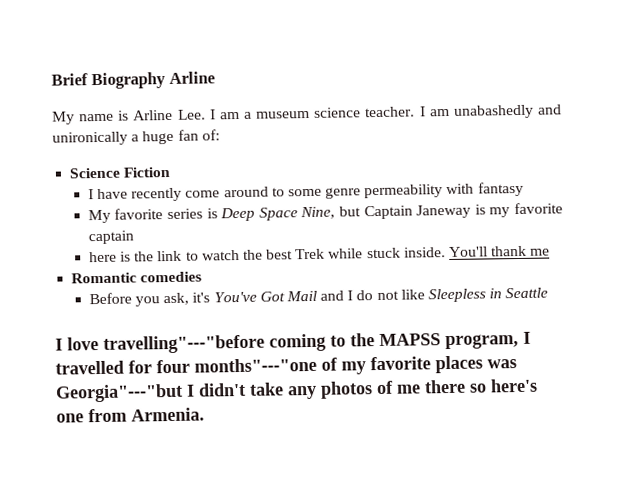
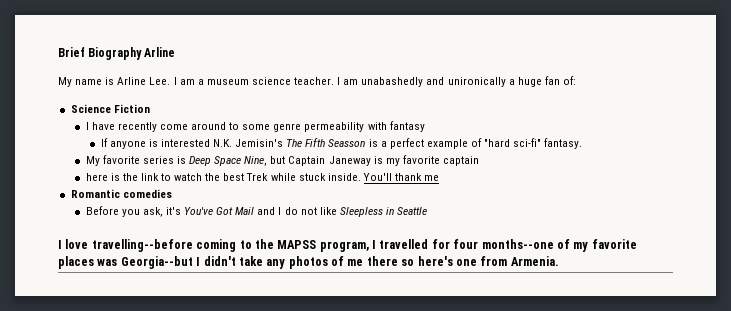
+ If anyone is interested N.K. Jemisin's The Fifth Seasson is a perfect example of "hard sci-fi" fantasy.
- I love travelling"---"before coming to the MAPSS program, I travelled for four months"---"one of my favorite places was Georgia"---"but I didn't take any photos of me there so here's one from Armenia.
+ I love travelling--before coming to the MAPSS program, I travelled for four months--one of my favorite places was Georgia--but I didn't take any photos of me there so here's one from Armenia.

